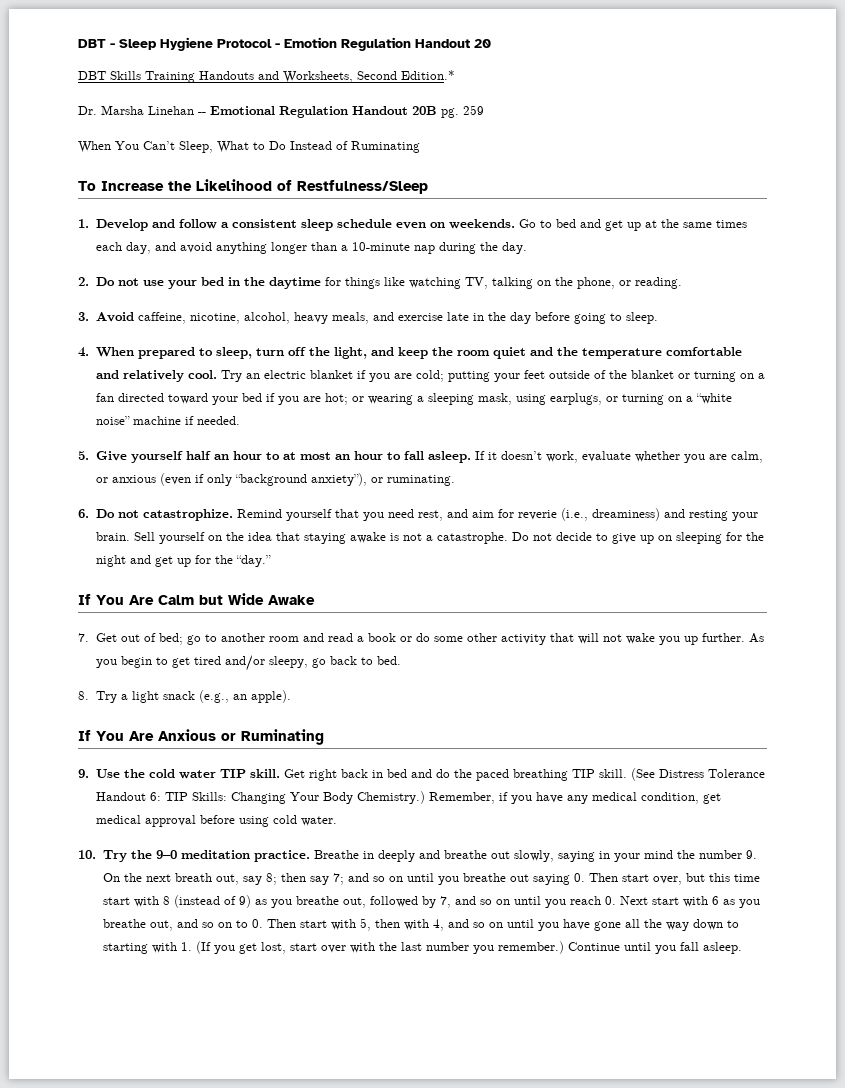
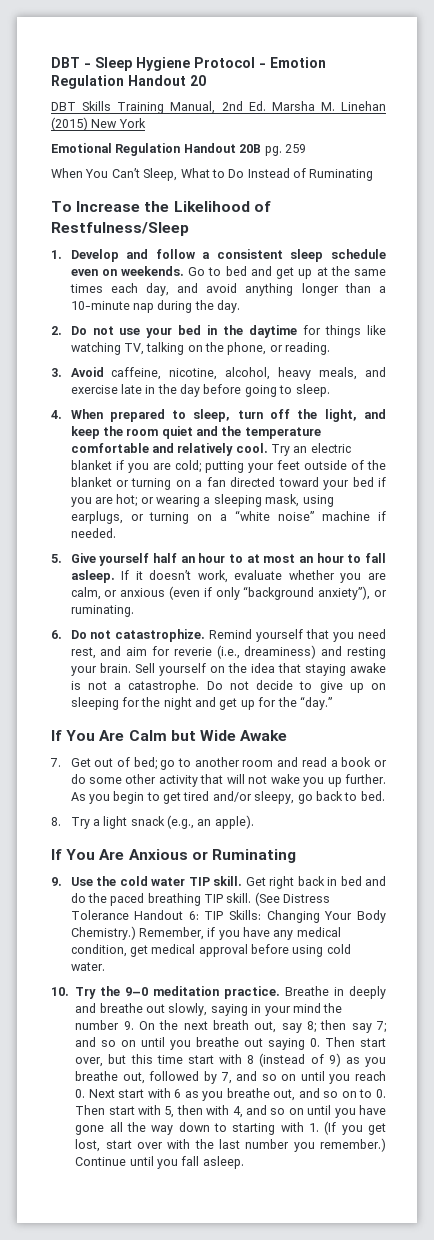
- DBT Skills Training Handouts and Worksheets, Second Edition.*
- Dr. Marsha Linehan -- Emotional Regulation Handout 20B pg.
+ DBT Skills Training Manual, 2nd Ed. Marsha M. Linehan (2015) New York
+ Emotional Regulation Handout 20B pg.

